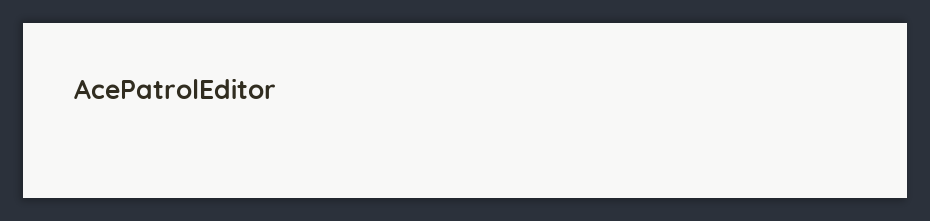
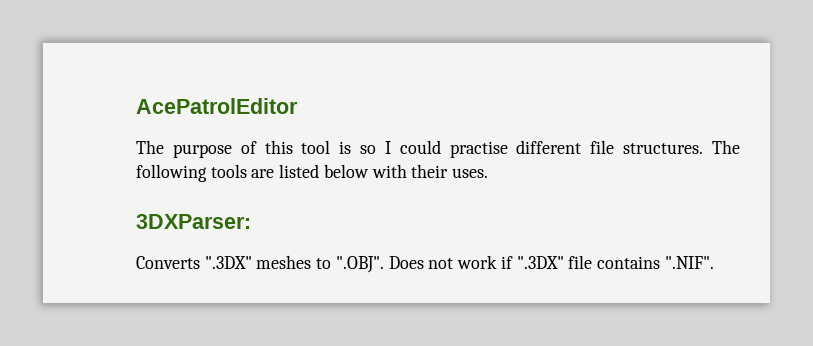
+ The purpose of this tool is so I could practise different file structures. The following tools are listed below with their uses.
+ 3DXParser:
+ Converts ".3DX" meshes to ".OBJ". Does not work if ".3DX" file contains ".NIF".

